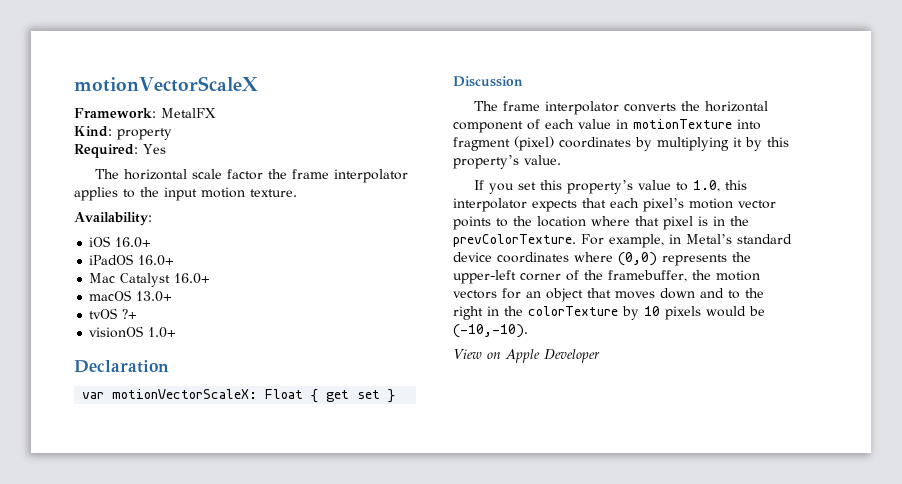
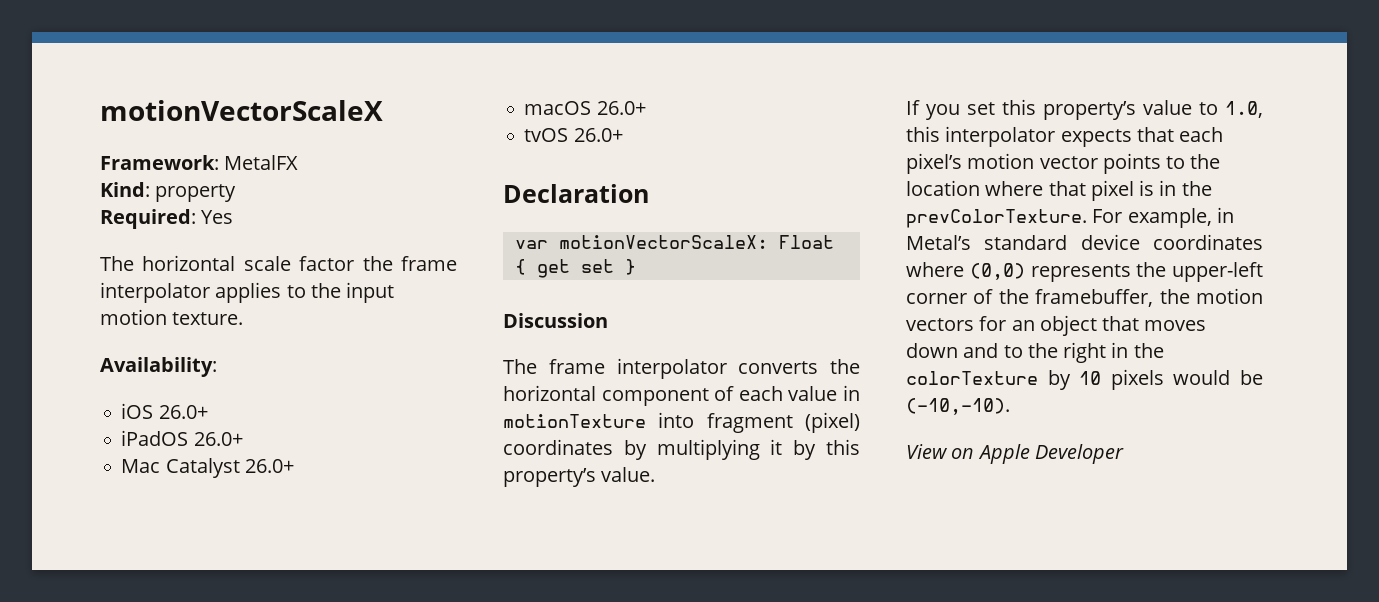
- iOS 16.0+
+ iOS 26.0+
- iPadOS 16.0+
+ iPadOS 26.0+
- Mac Catalyst 16.0+
+ Mac Catalyst 26.0+
- macOS 13.0+
+ macOS 26.0+
- tvOS ?+
- visionOS 1.0+
+ tvOS 26.0+

